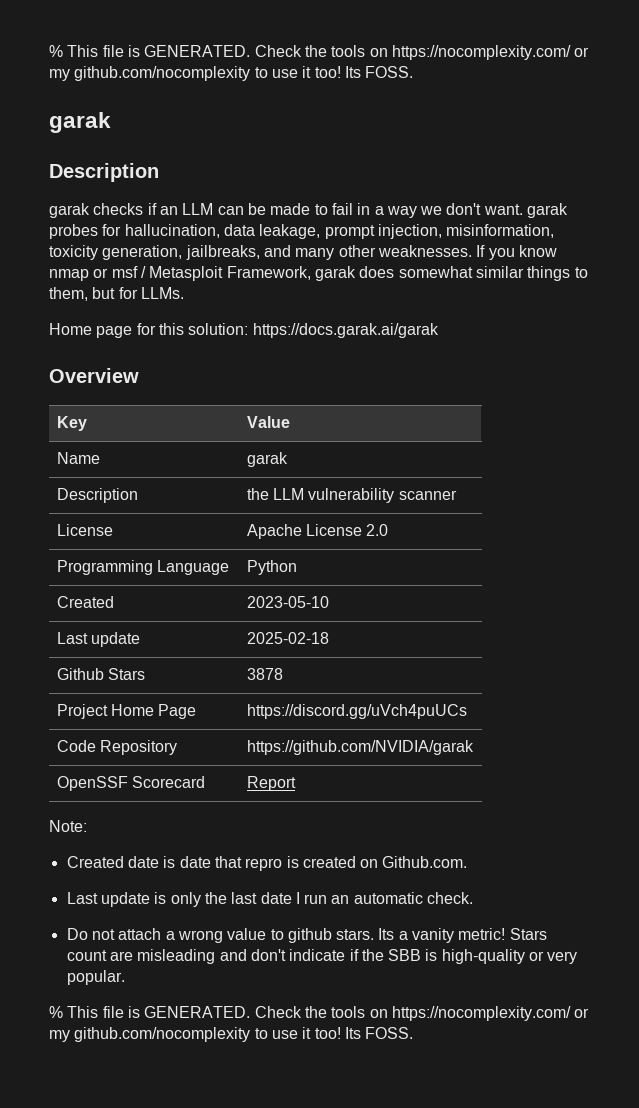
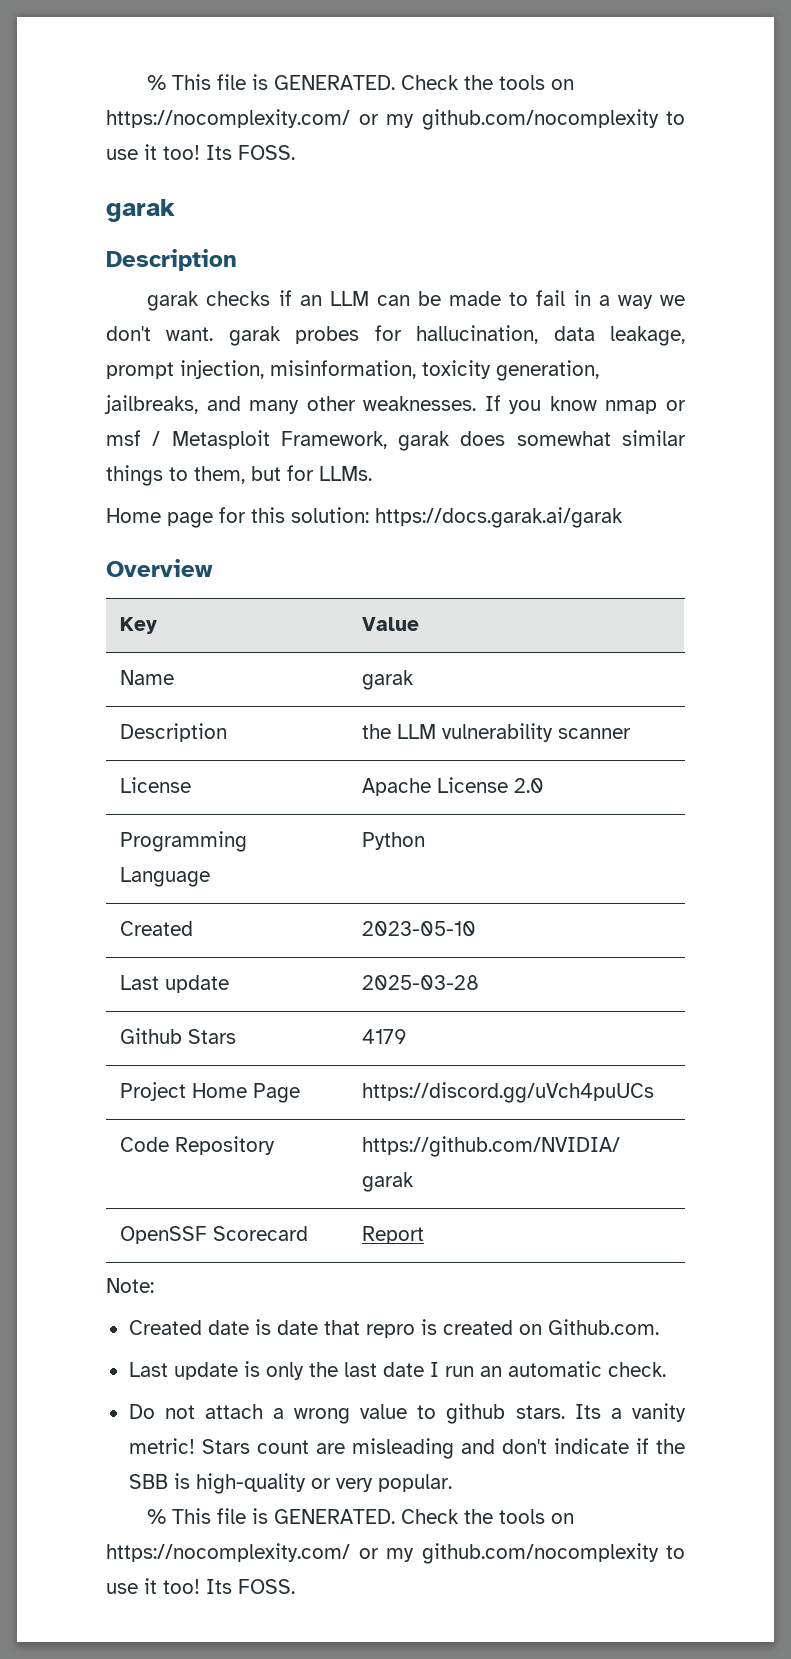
- Last update | 2025-02-18
+ Last update | 2025-03-28
- Github Stars | 3878
+ Github Stars | 4179

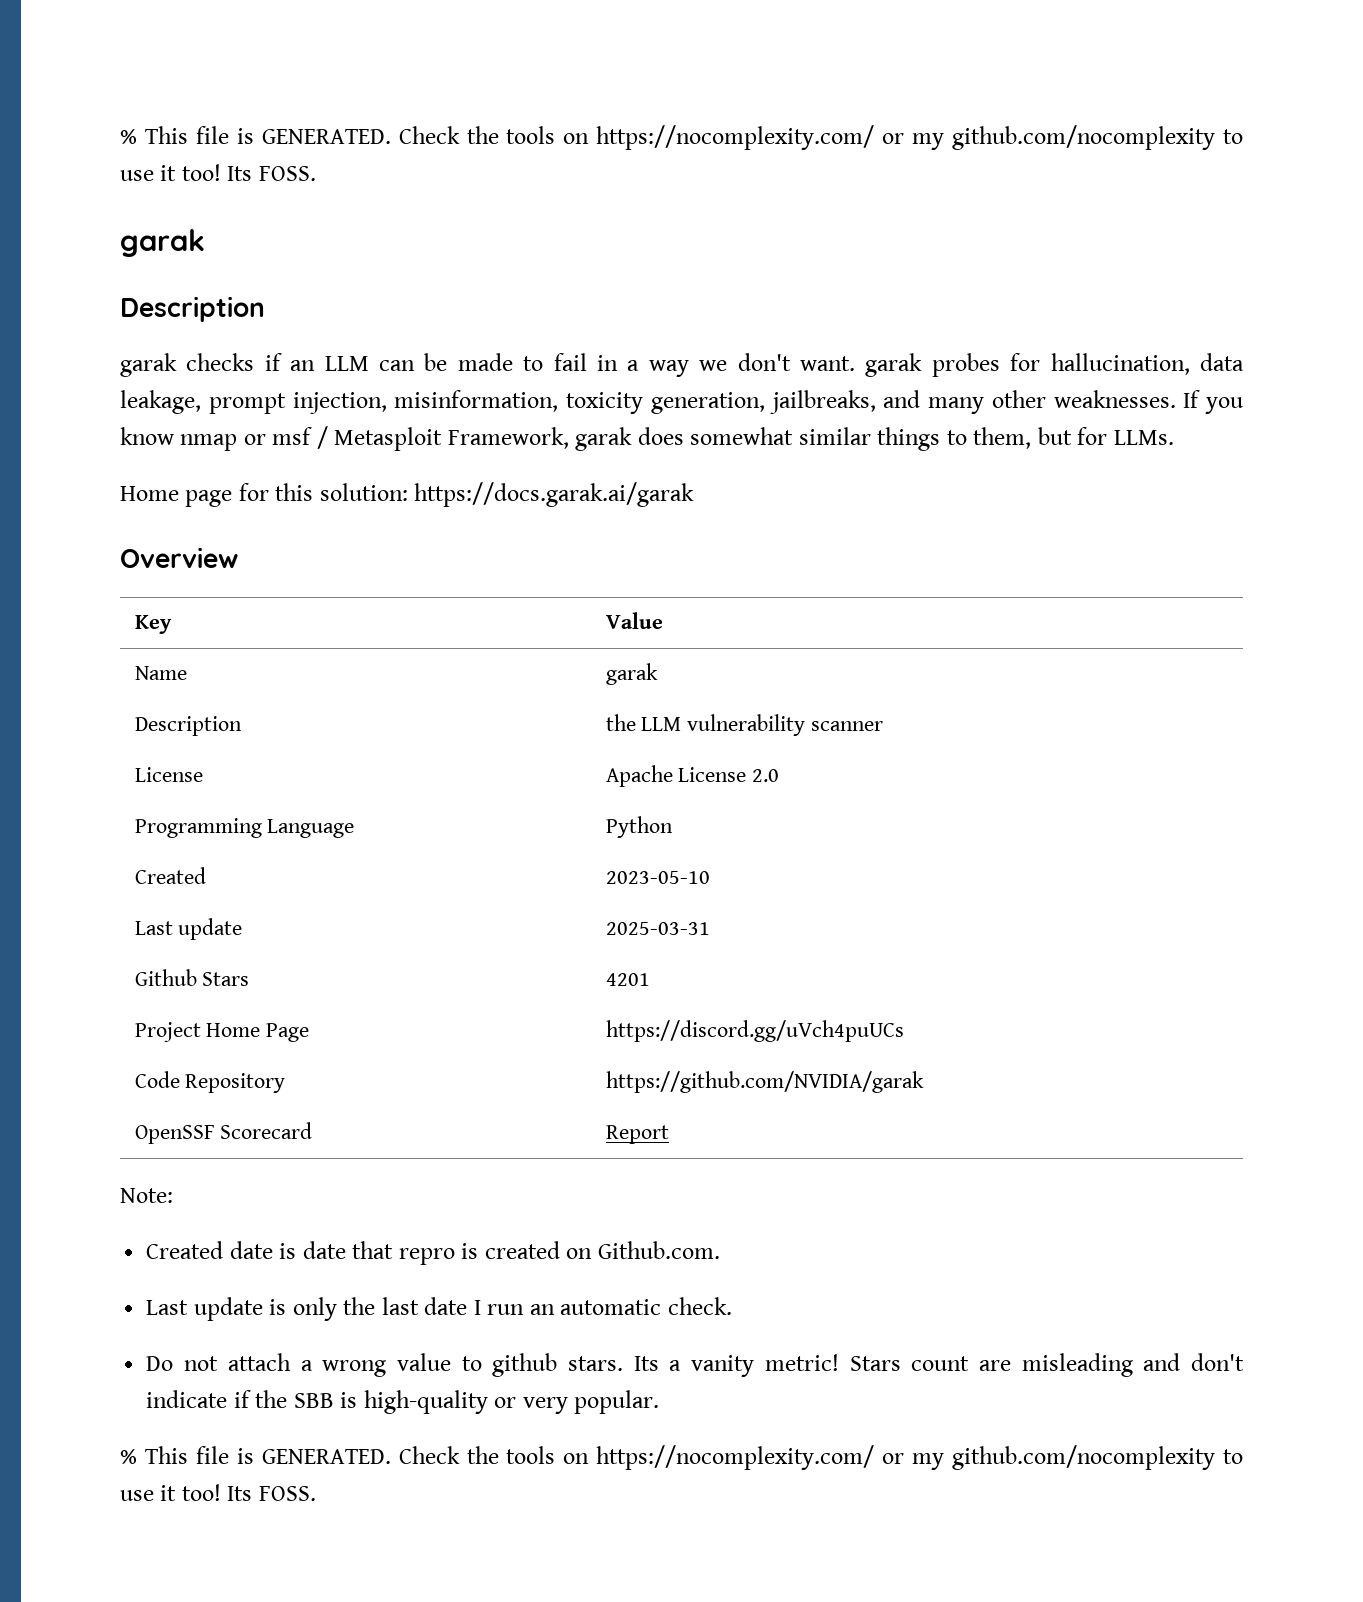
- Last update | 2025-03-28
+ Last update | 2025-03-31
- Github Stars | 4179
+ Github Stars | 4201

